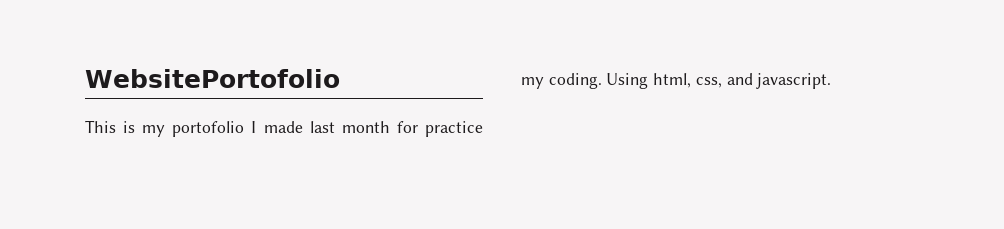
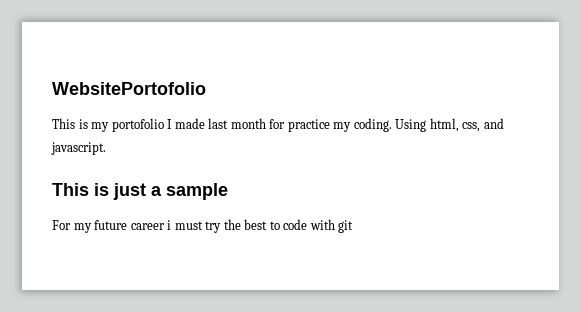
+ This is just a sample
+ For my future career i must try the best to code with git

